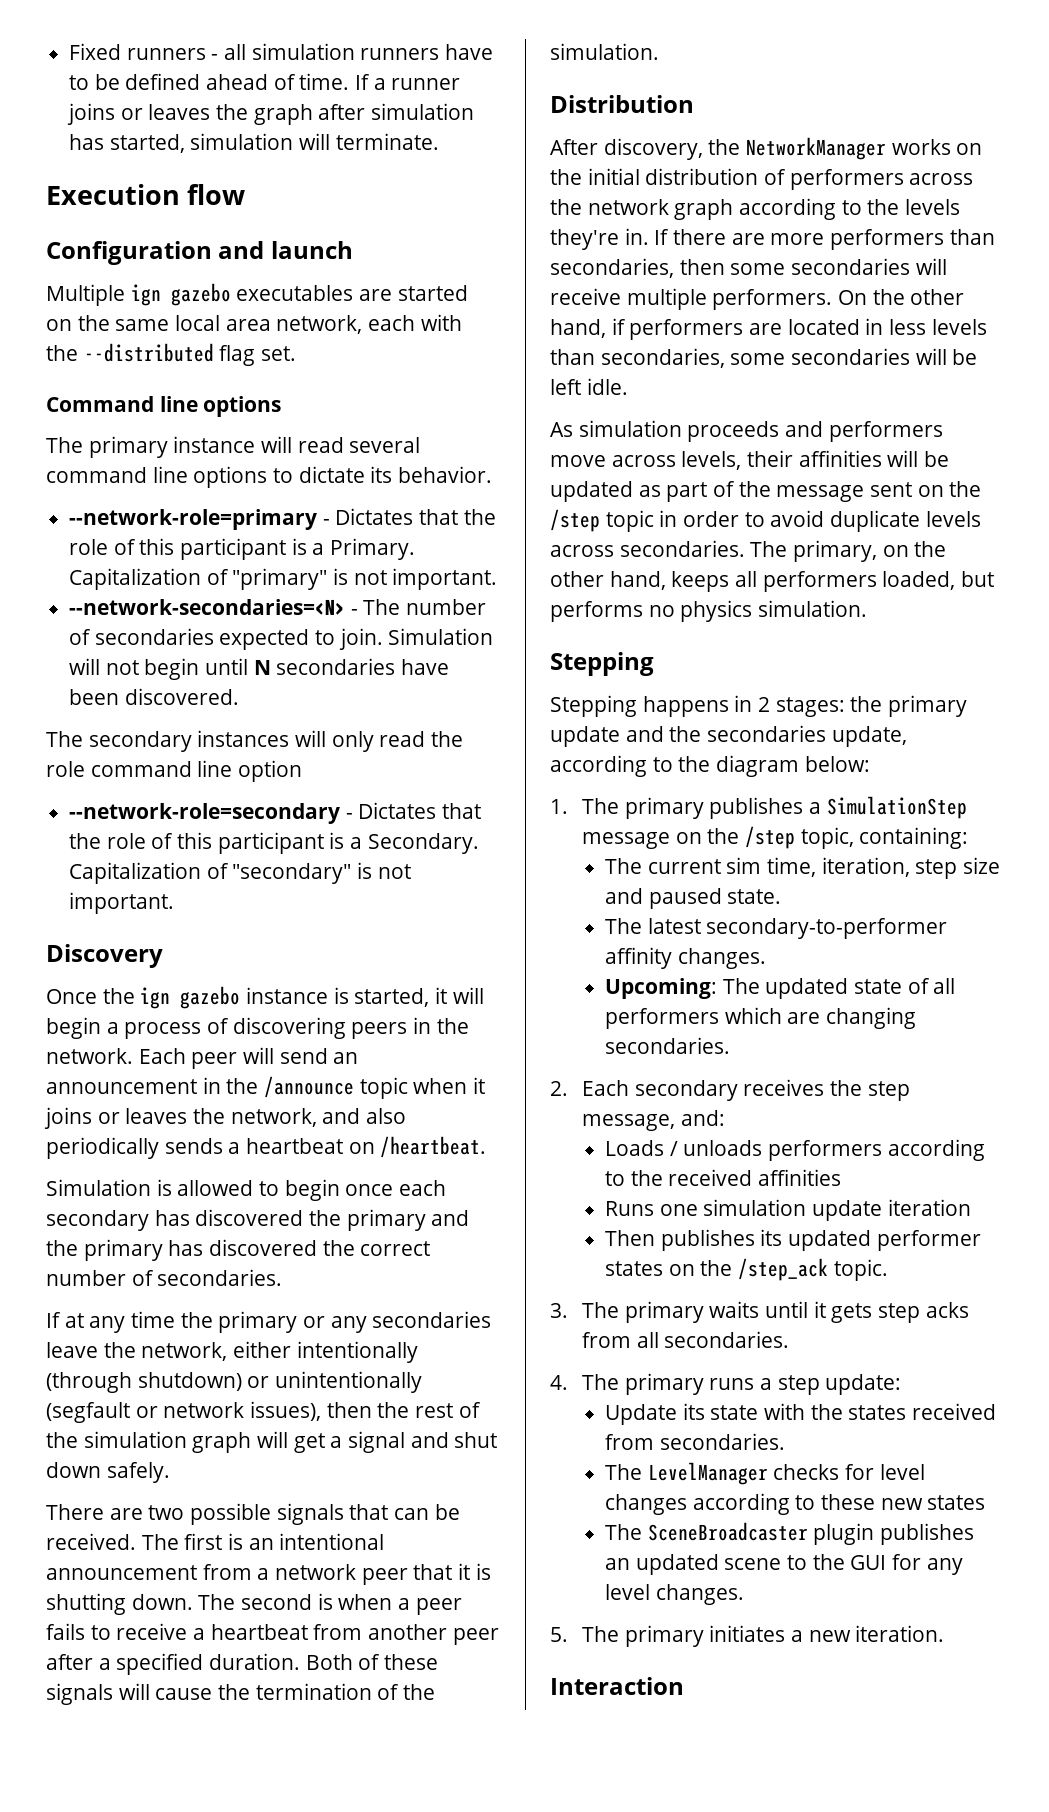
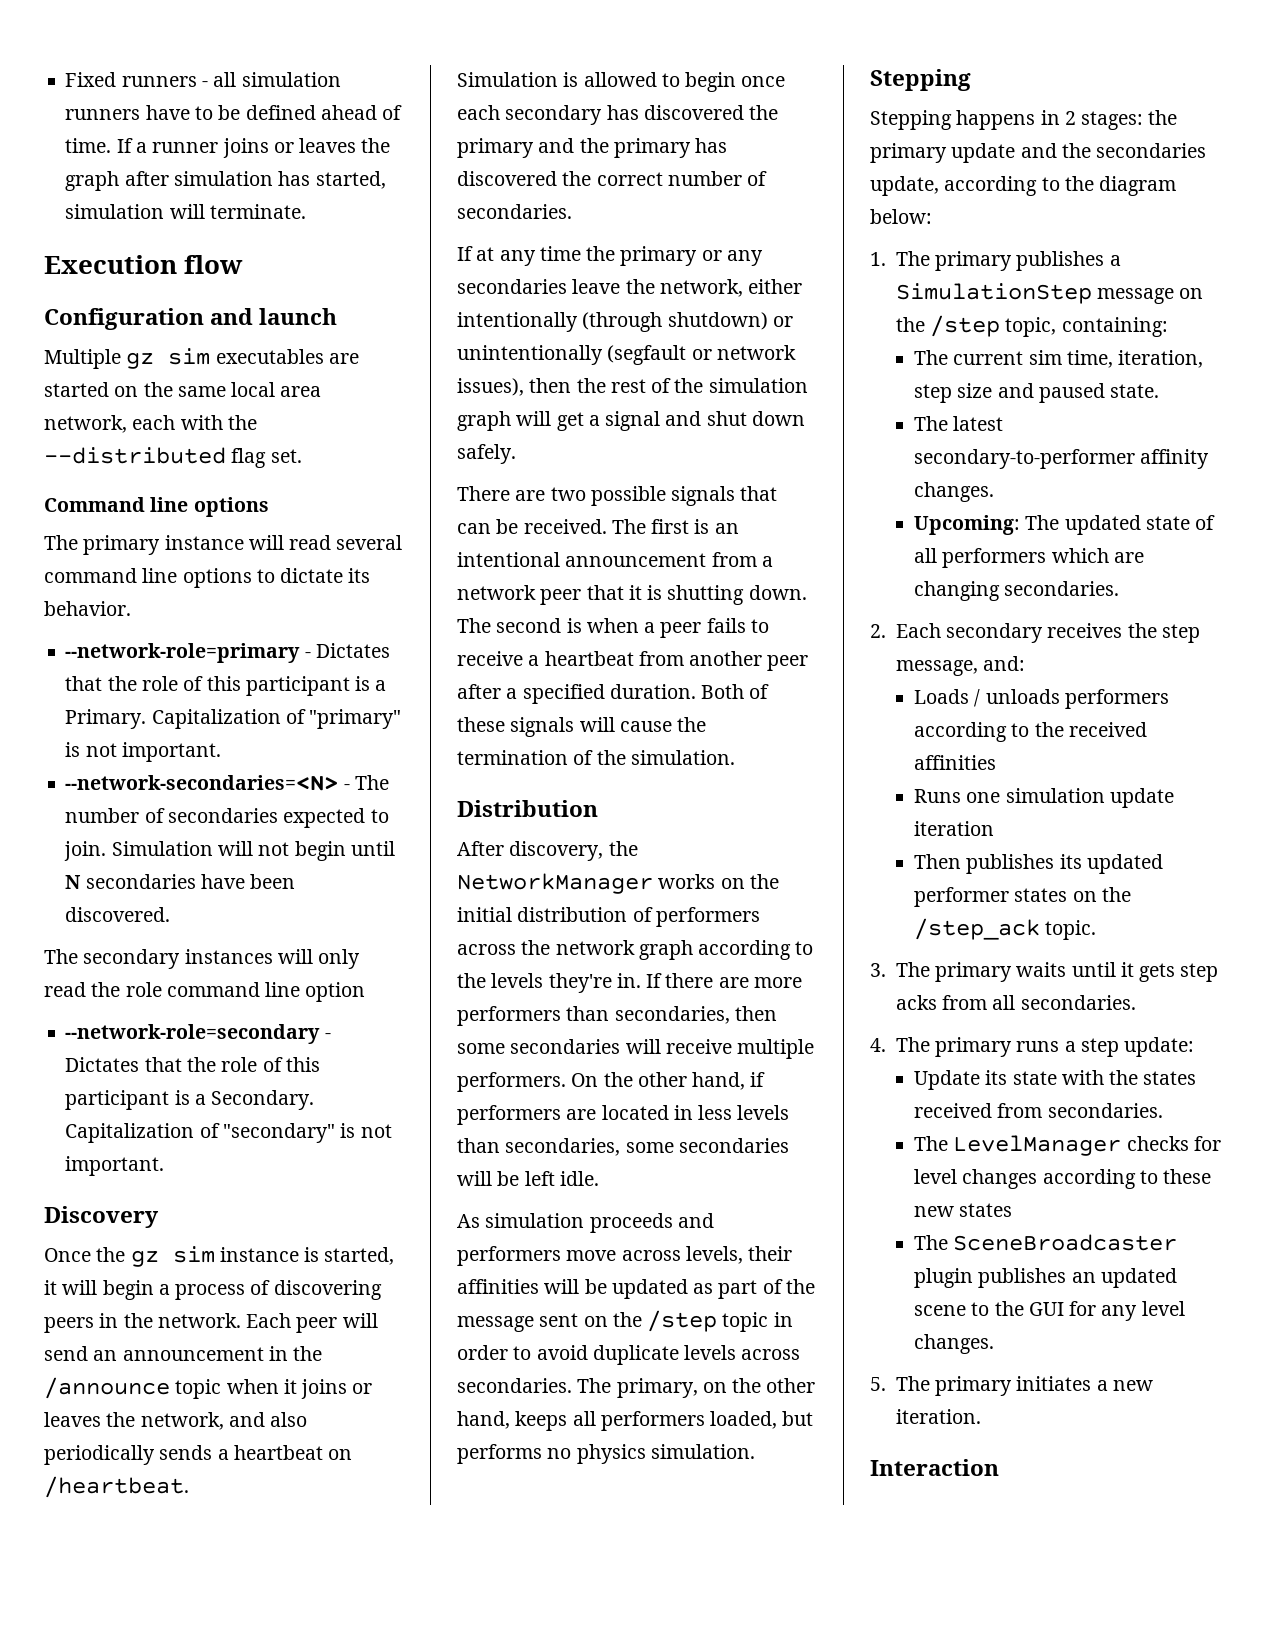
- Multiple ign gazebo executables are started on the same local area network, each with the --distributed flag set.
+ Multiple gz sim executables are started on the same local area network, each with the --distributed flag set.
- Once the ign gazebo instance is started, it will begin a process of discovering peers in the network.
+ Once the gz sim instance is started, it will begin a process of discovering peers in the network.

